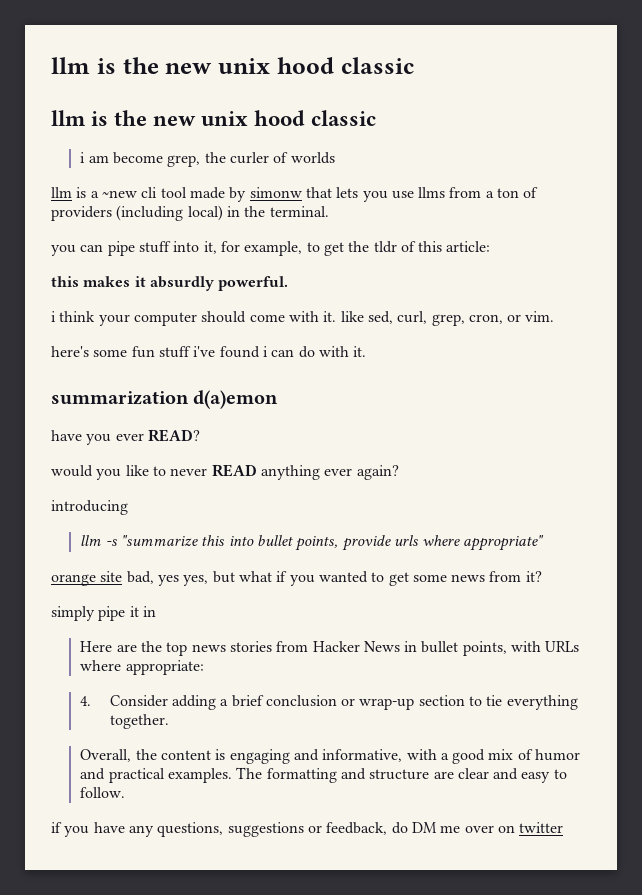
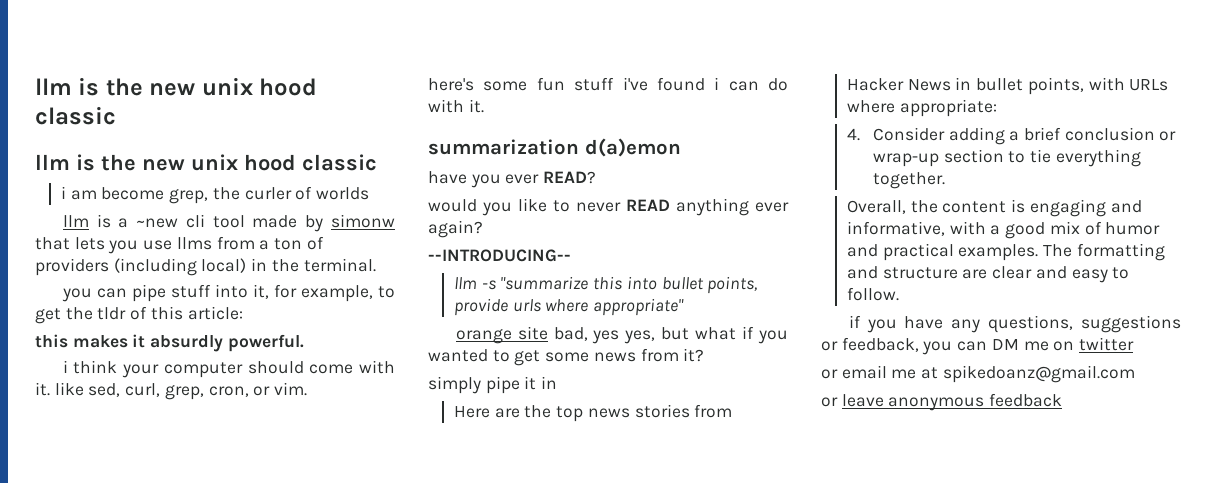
- introducing
+ --INTRODUCING--
- if you have any questions, suggestions or feedback, do DM me over on twitter
+ if you have any questions, suggestions or feedback, you can DM me on twitter
+ or email me at spikedoanz@gmail.com
+ or leave anonymous feedback

